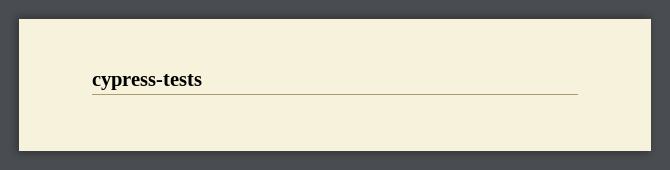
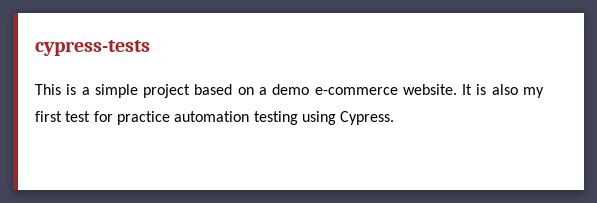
+ This is a simple project based on a demo e-commerce website. It is also my first test for practice automation testing using Cypress.

